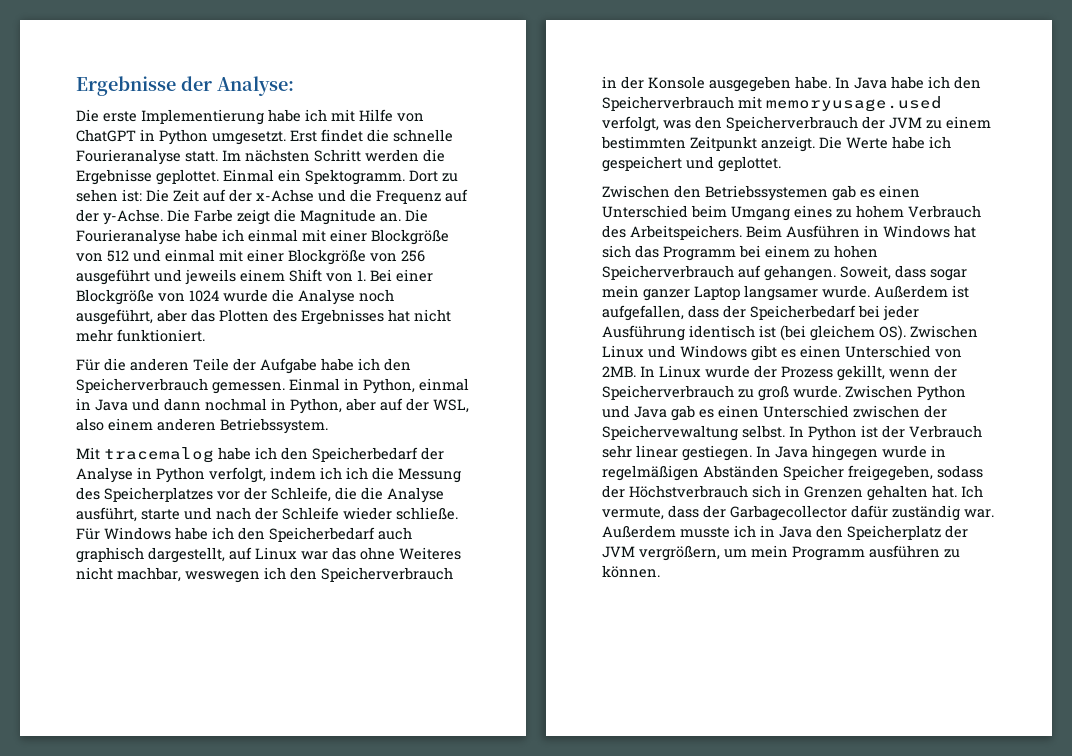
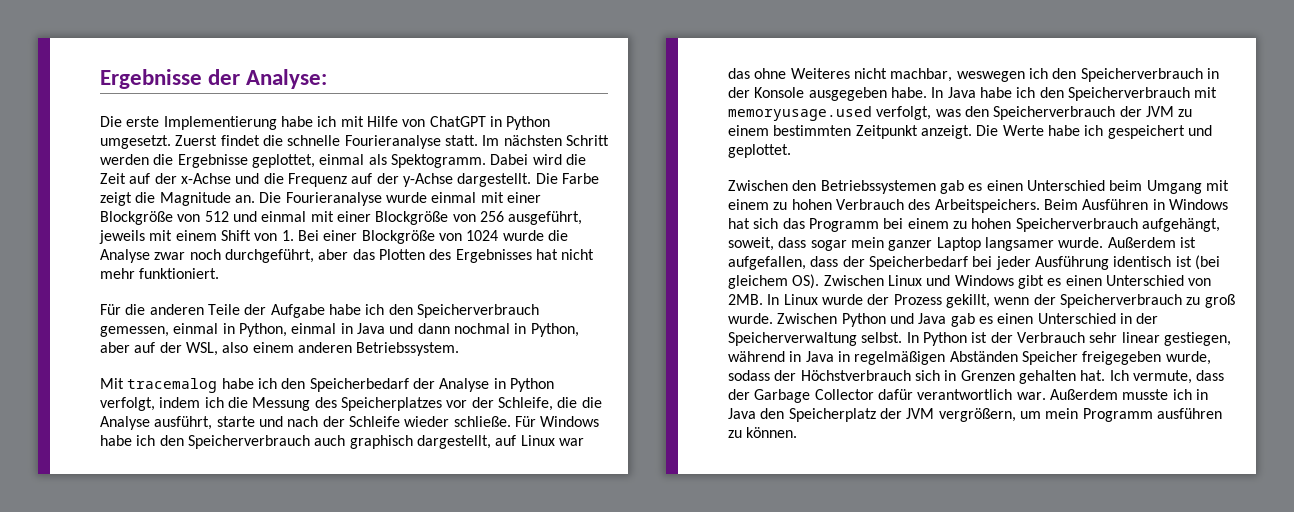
- Erst findet die schnelle Fourieranalyse statt.
+ Zuerst findet die schnelle Fourieranalyse statt.
- Im nächsten Schritt werden die Ergebnisse geplottet. Einmal ein Spektogramm. Dort zu sehen ist: Die Zeit auf der x-Achse und die Frequenz auf der y-Achse.
+ Im nächsten Schritt werden die Ergebnisse geplottet, einmal als Spektogramm. Dabei wird die Zeit auf der x-Achse und die Frequenz auf der y-Achse dargestellt.
- Die Fourieranalyse habe ich einmal mit einer Blockgröße von 512 und einmal mit einer Blockgröße von 256 ausgeführt und jeweils einem Shift von 1. Bei einer Blockgröße von 1024 wurde die Analyse noch ausgeführt, aber das Plotten des Ergebnisses hat nicht mehr funktioniert.
+ Die Fourieranalyse wurde einmal mit einer Blockgröße von 512 und einmal mit einer Blockgröße von 256 ausgeführt, jeweils mit einem Shift von 1. Bei einer Blockgröße von 1024 wurde die Analyse zwar noch durchgeführt, aber das Plotten des Ergebnisses hat nicht mehr funktioniert.
- Für die anderen Teile der Aufgabe habe ich den Speicherverbrauch gemessen. Einmal in Python, einmal in Java und dann nochmal in Python, aber auf der WSL, also einem anderen Betriebssystem.
+ Für die anderen Teile der Aufgabe habe ich den Speicherverbrauch gemessen, einmal in Python, einmal in Java und dann nochmal in Python, aber auf der WSL, also einem anderen Betriebssystem.
- Mit tracemalog habe ich den Speicherbedarf der Analyse in Python verfolgt, indem ich ich die Messung des Speicherplatzes vor der Schleife, die die Analyse ausführt, starte und nach der Schleife wieder schließe.
+ Mit tracemalog habe ich den Speicherbedarf der Analyse in Python verfolgt, indem ich die Messung des Speicherplatzes vor der Schleife, die die Analyse ausführt, starte und nach der Schleife wieder schließe.
- Für Windows habe ich den Speicherbedarf auch graphisch dargestellt, auf Linux war das ohne Weiteres nicht machbar, weswegen ich den Speicherverbrauch in der Konsole ausgegeben habe.
+ Für Windows habe ich den Speicherverbrauch auch graphisch dargestellt, auf Linux war das ohne Weiteres nicht machbar, weswegen ich den Speicherverbrauch in der Konsole ausgegeben habe.
- Zwischen den Betriebssystemen gab es einen Unterschied beim Umgang eines zu hohem Verbrauch des Arbeitspeichers.
+ Zwischen den Betriebssystemen gab es einen Unterschied beim Umgang mit einem zu hohen Verbrauch des Arbeitspeichers.
- Beim Ausführen in Windows hat sich das Programm bei einem zu hohen Speicherverbrauch auf gehangen. Soweit, dass sogar mein ganzer Laptop langsamer wurde.
+ Beim Ausführen in Windows hat sich das Programm bei einem zu hohen Speicherverbrauch aufgehängt, soweit, dass sogar mein ganzer Laptop langsamer wurde.
- Zwischen Python und Java gab es einen Unterschied zwischen der Speichervewaltung selbst.
+ Zwischen Python und Java gab es einen Unterschied in der Speicherverwaltung selbst.
- In Python ist der Verbrauch sehr linear gestiegen. In Java hingegen wurde in regelmäßigen Abständen Speicher freigegeben, sodass der Höchstverbrauch sich in Grenzen gehalten hat.
+ In Python ist der Verbrauch sehr linear gestiegen, während in Java in regelmäßigen Abständen Speicher freigegeben wurde, sodass der Höchstverbrauch sich in Grenzen gehalten hat.
- Ich vermute, dass der Garbagecollector dafür zuständig war.
+ Ich vermute, dass der Garbage Collector dafür verantwortlich war.

